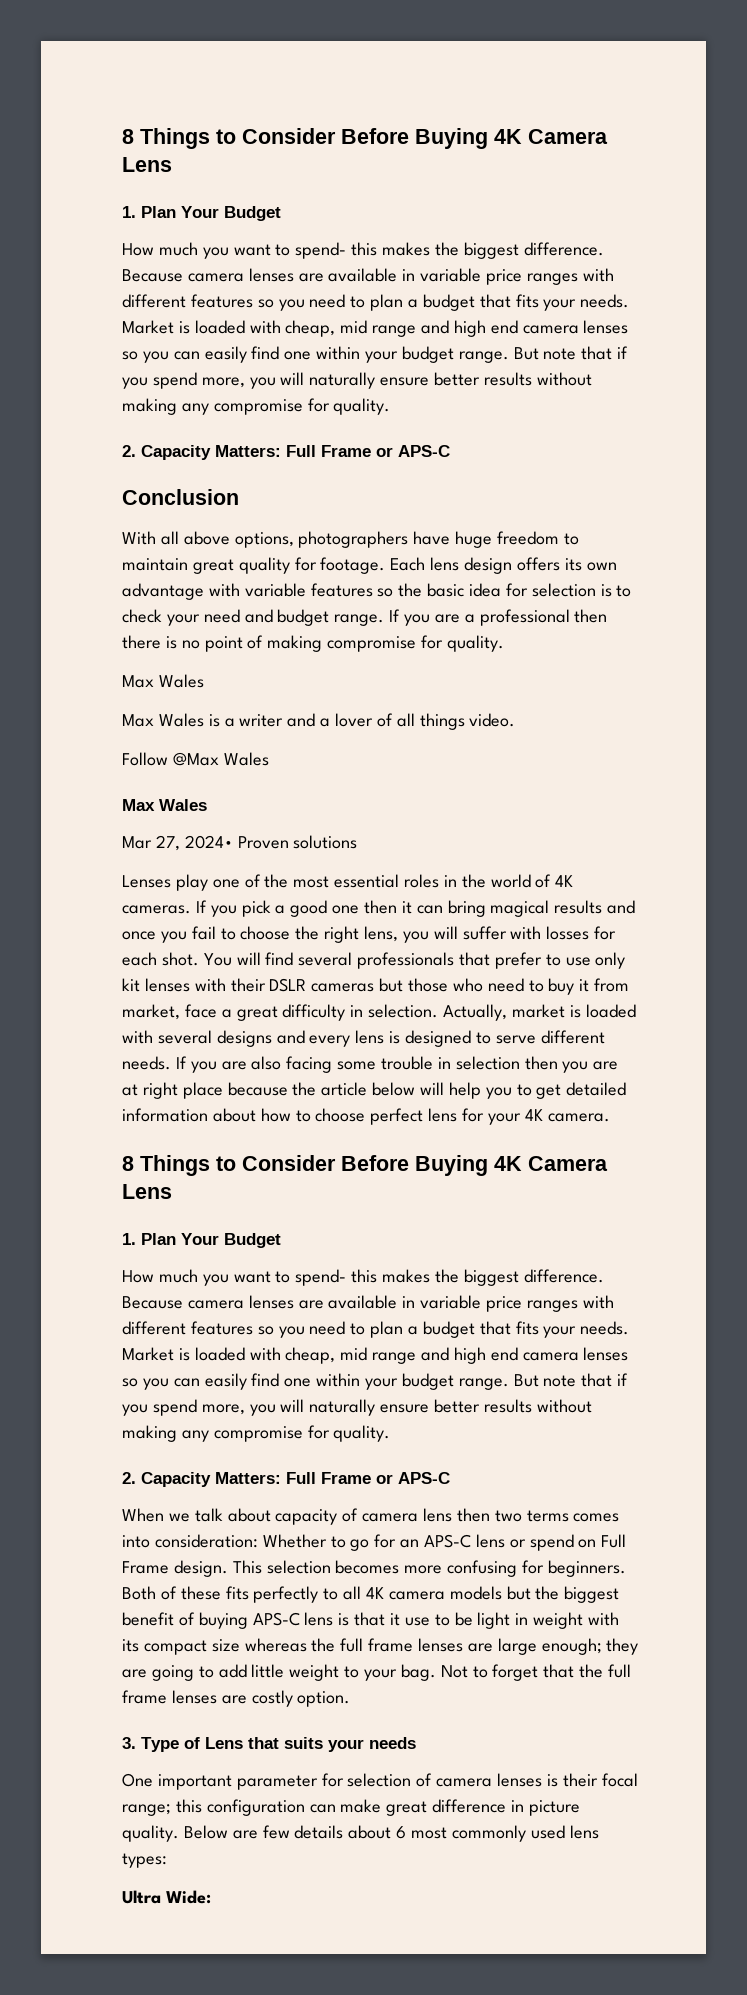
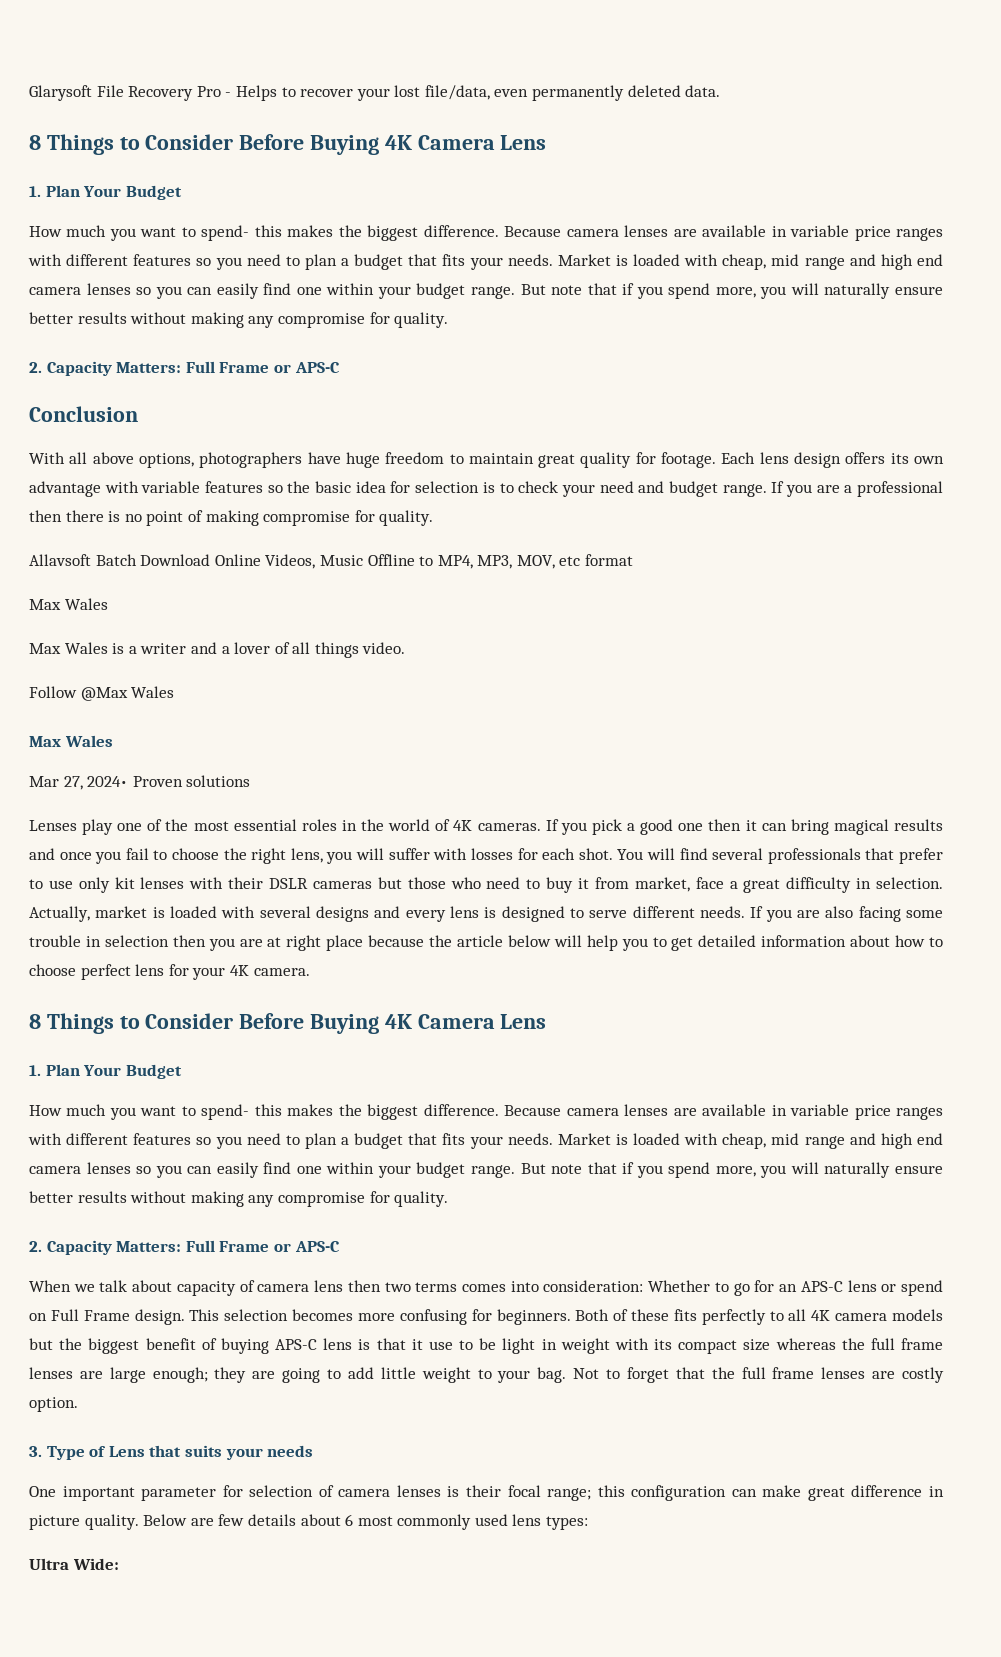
+ Glarysoft File Recovery Pro - Helps to recover your lost file/data, even permanently deleted data.
+ Allavsoft Batch Download Online Videos, Music Offline to MP4, MP3, MOV, etc format

